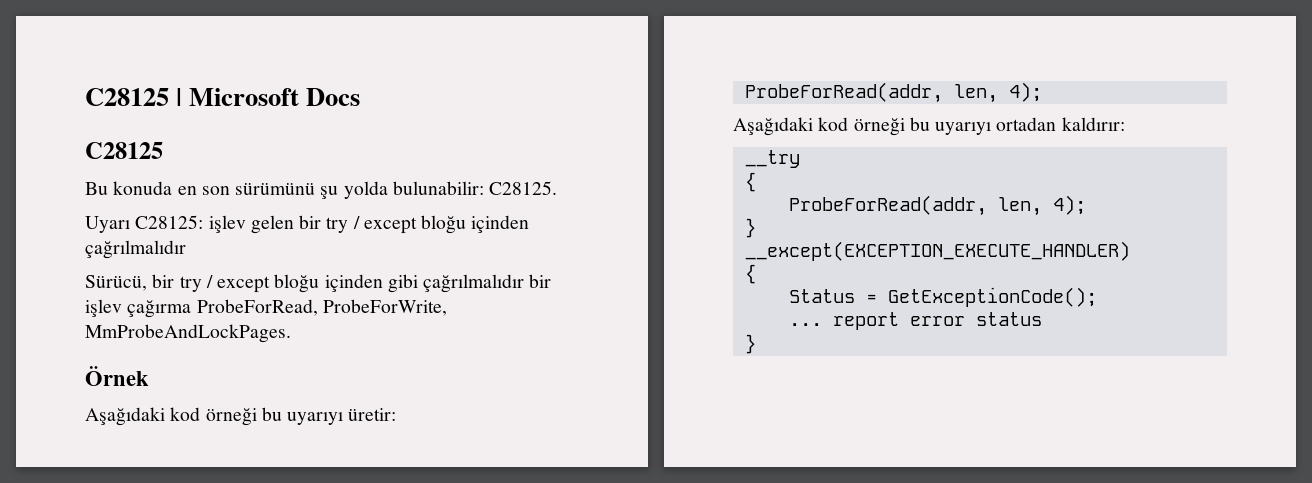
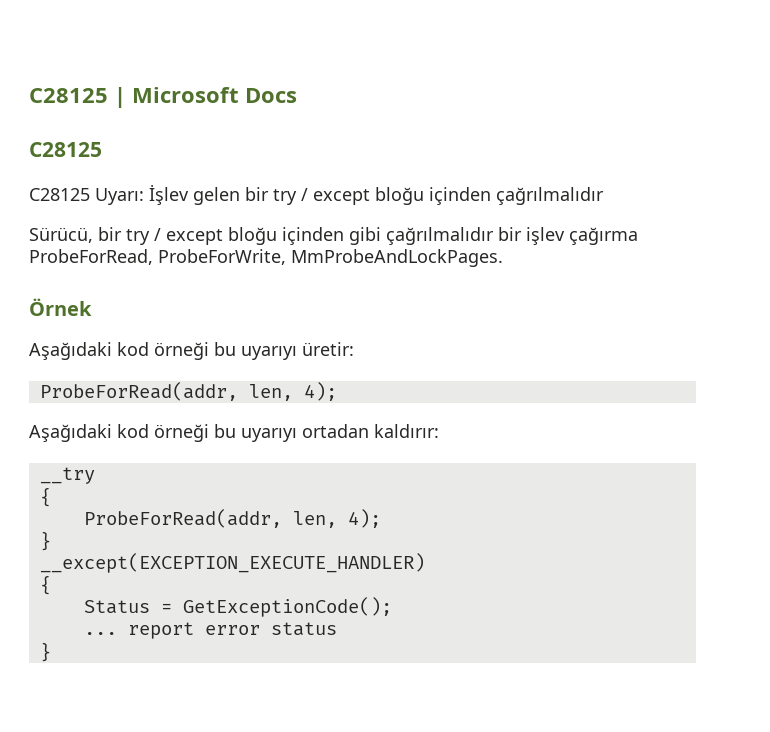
- Bu konuda en son sürümünü şu yolda bulunabilir: C28125.
- Uyarı C28125: işlev gelen bir try / except bloğu içinden çağrılmalıdır
+ C28125 Uyarı: İşlev gelen bir try / except bloğu içinden çağrılmalıdır

